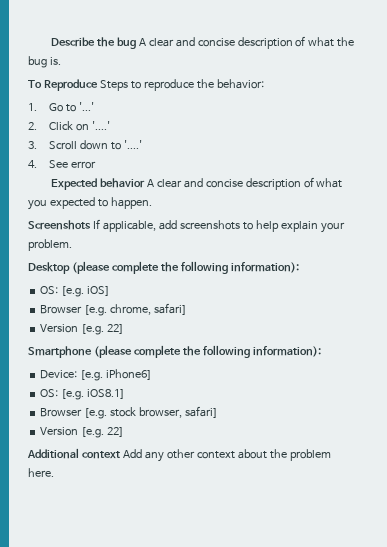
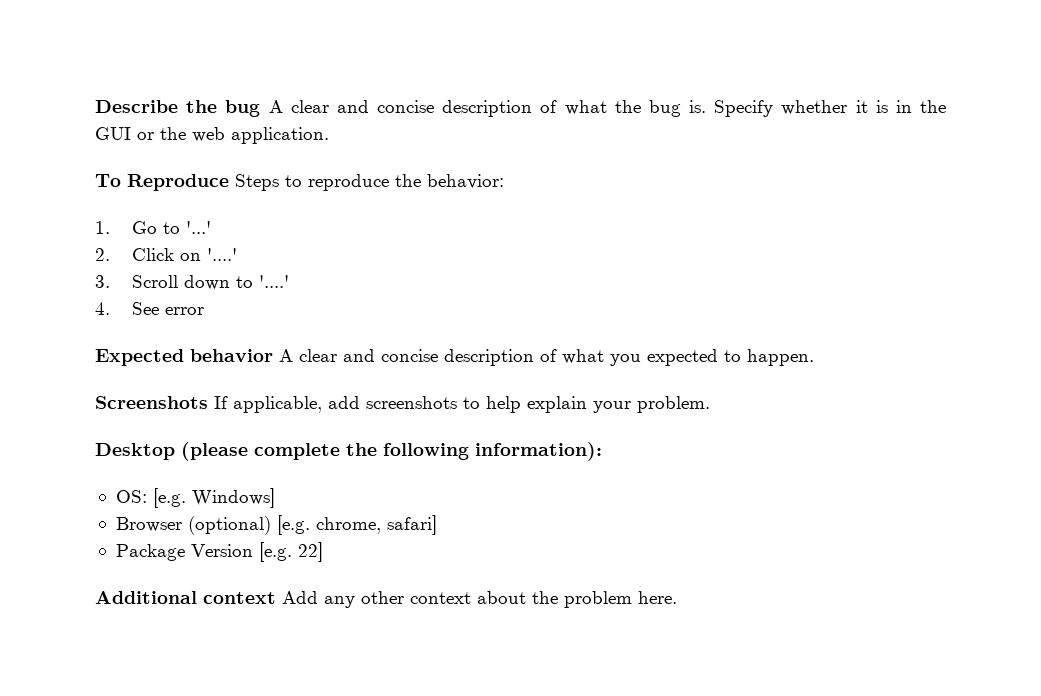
+ Specify whether it is in the GUI or the web application.
- OS: [e.g. iOS]
- Browser [e.g. chrome, safari]
- Version [e.g. 22]
- Smartphone (please complete the following information):
- Device: [e.g. iPhone6]
- OS: [e.g. iOS8.1]
- Browser [e.g. stock browser, safari]
- Version [e.g. 22]
+ OS: [e.g. Windows]
+ Browser (optional) [e.g. chrome, safari]
+ Package Version [e.g. 22]

